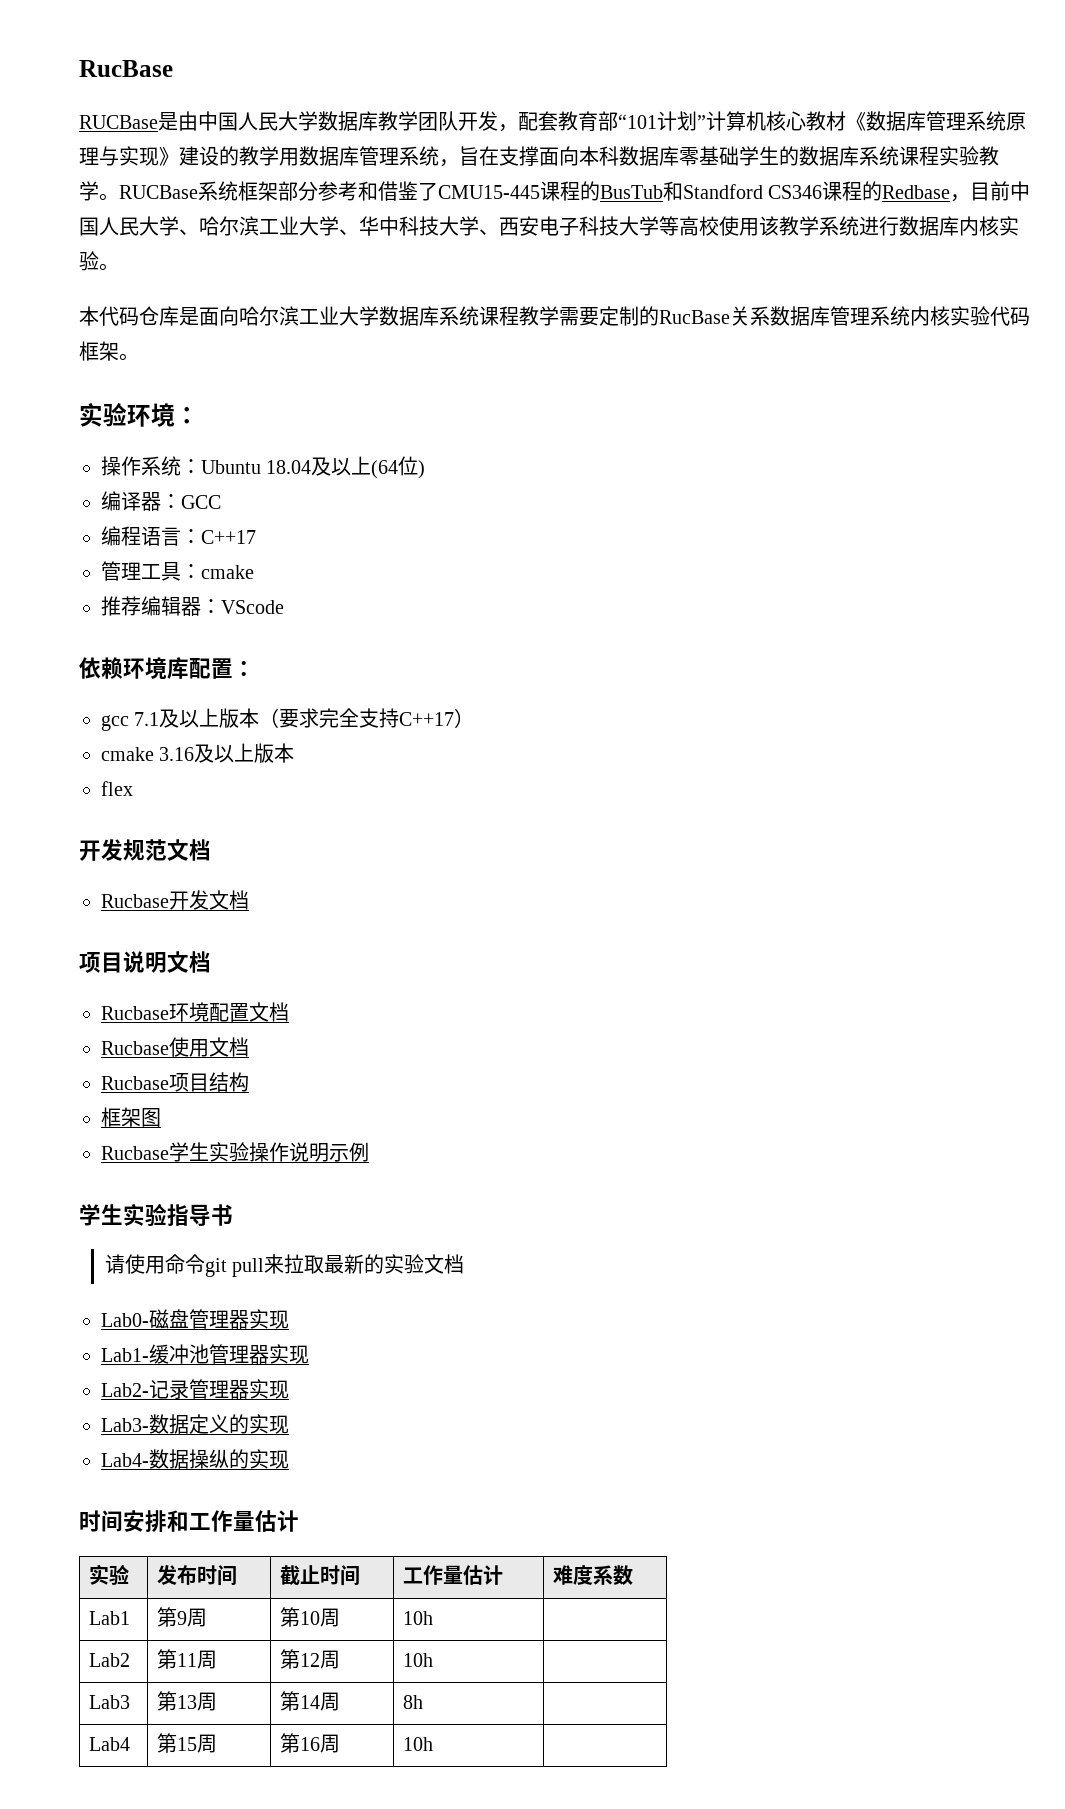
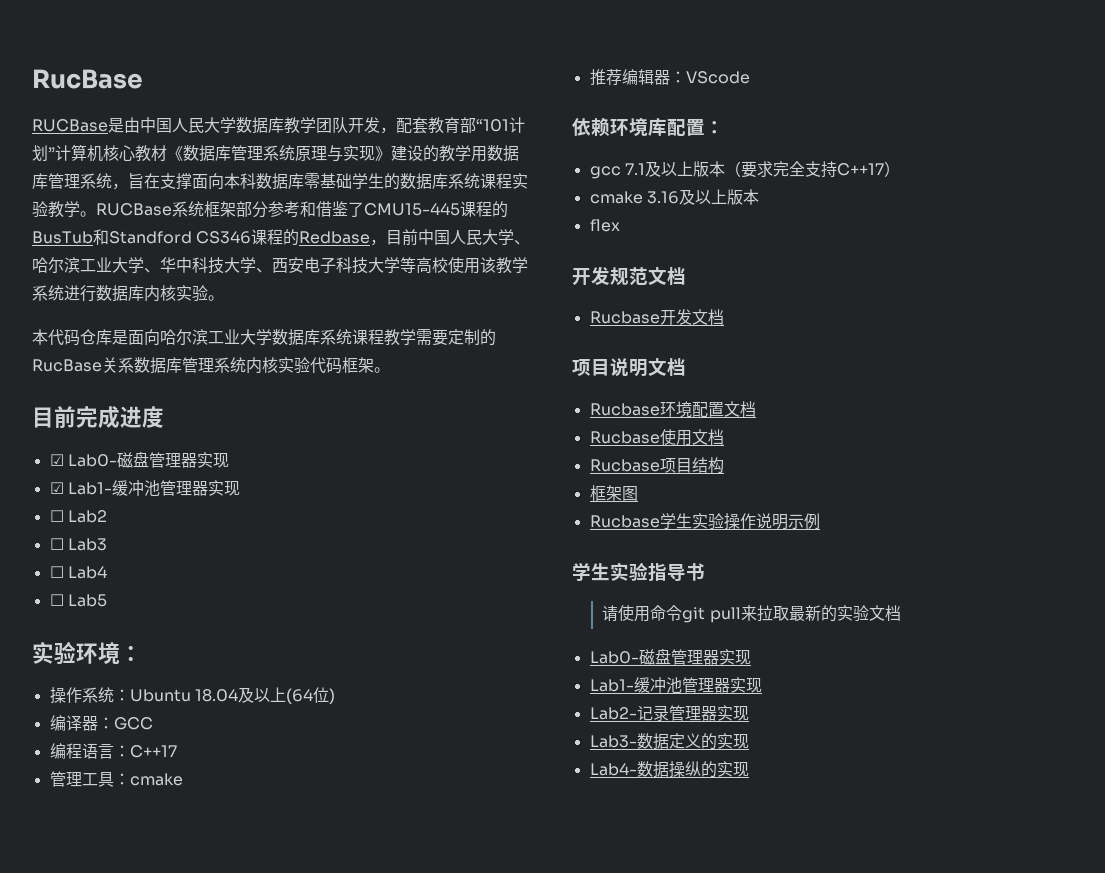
+ 目前完成进度
+ ☑ Lab0-磁盘管理器实现
+ ☑ Lab1-缓冲池管理器实现
+ ☐ Lab2
+ ☐ Lab3
+ ☐ Lab4
+ ☐ Lab5
- 时间安排和工作量估计
- 实验 | 发布时间 | 截止时间 | 工作量估计 | 难度系数
- Lab1 | 第9周 | 第10周 | 10h |
- Lab2 | 第11周 | 第12周 | 10h |
- Lab3 | 第13周 | 第14周 | 8h |
- Lab4 | 第15周 | 第16周 | 10h |

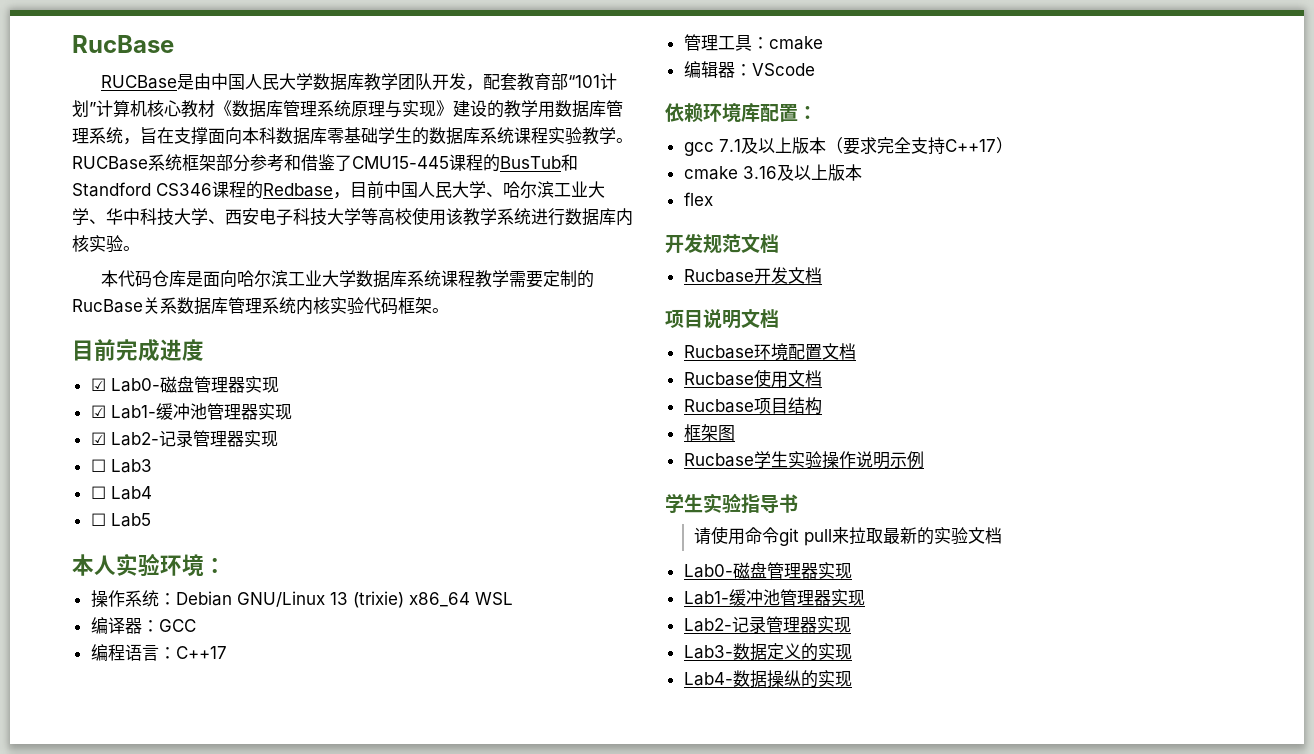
- ☐ Lab2
+ ☑ Lab2-记录管理器实现
- 实验环境：
+ 本人实验环境：
- 操作系统：Ubuntu 18.04及以上(64位)
+ 操作系统：Debian GNU/Linux 13 (trixie) x86_64 WSL
- 推荐编辑器：VScode
+ 编辑器：VScode

